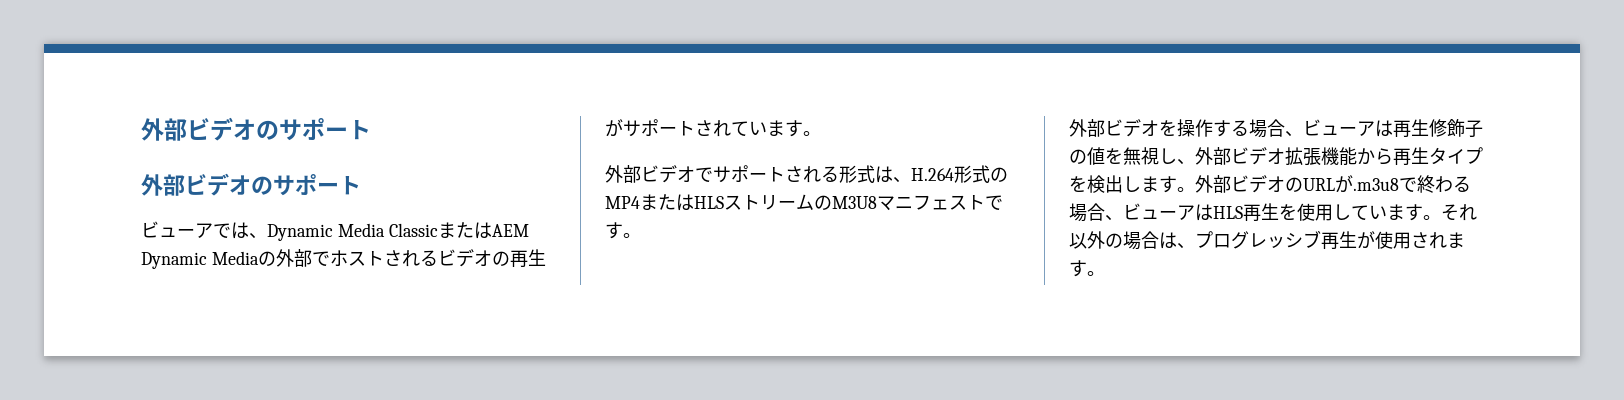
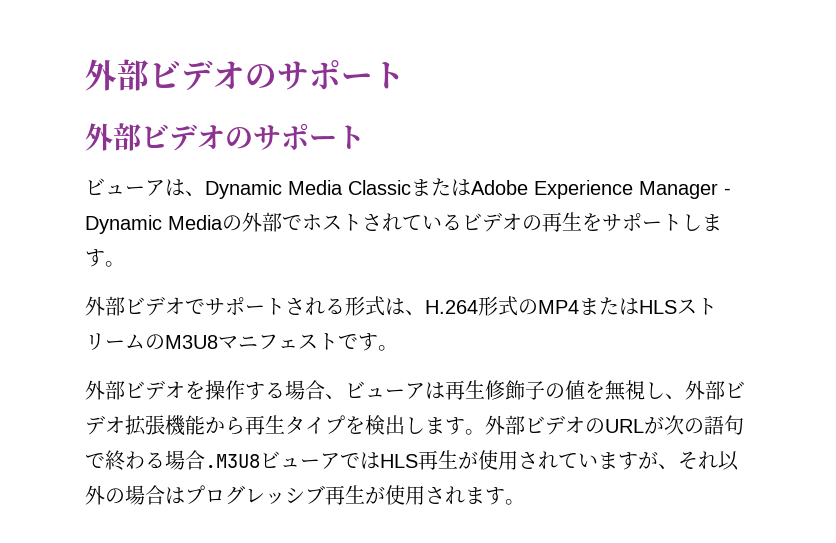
- ビューアでは、Dynamic Media ClassicまたはAEM Dynamic Mediaの外部でホストされるビデオの再生がサポートされています。
+ ビューアは、Dynamic Media ClassicまたはAdobe Experience Manager - Dynamic Mediaの外部でホストされているビデオの再生をサポートします。
- 外部ビデオのURLが.m3u8で終わる場合、ビューアはHLS再生を使用しています。それ以外の場合は、プログレッシブ再生が使用されます。
+ 外部ビデオのURLが次の語句で終わる場合.M3U8ビューアではHLS再生が使用されていますが、それ以外の場合はプログレッシブ再生が使用されます。

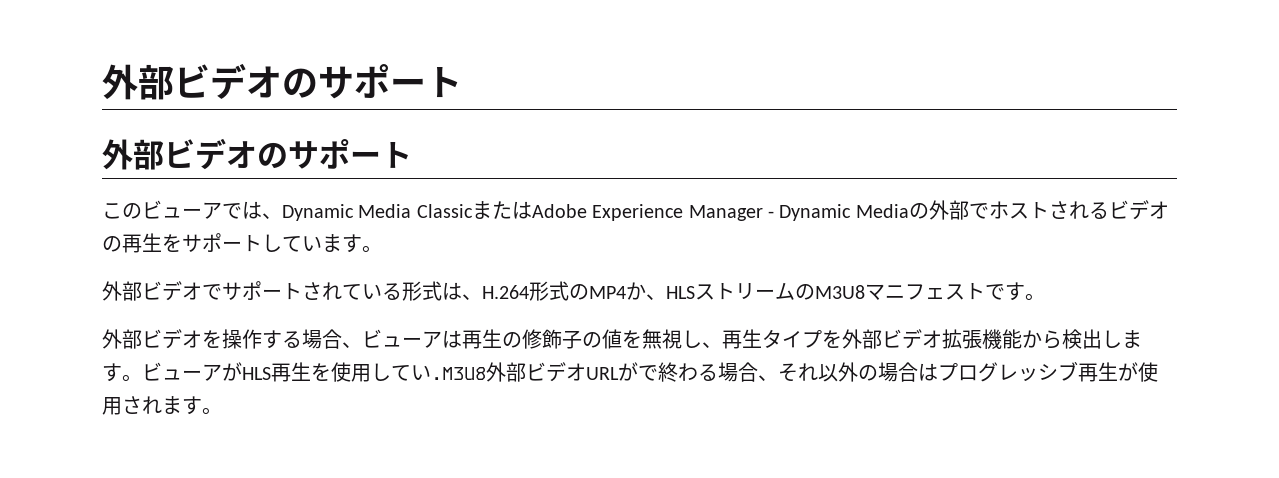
- ビューアは、Dynamic Media ClassicまたはAdobe Experience Manager - Dynamic Mediaの外部でホストされているビデオの再生をサポートします。
+ このビューアでは、Dynamic Media ClassicまたはAdobe Experience Manager - Dynamic Mediaの外部でホストされるビデオの再生をサポートしています。
- 外部ビデオでサポートされる形式は、H.264形式のMP4またはHLSストリームのM3U8マニフェストです。
+ 外部ビデオでサポートされている形式は、H.264形式のMP4か、HLSストリームのM3U8マニフェストです。
- 外部ビデオを操作する場合、ビューアは再生修飾子の値を無視し、外部ビデオ拡張機能から再生タイプを検出します。外部ビデオのURLが次の語句で終わる場合.M3U8ビューアではHLS再生が使用されていますが、それ以外の場合はプログレッシブ再生が使用されます。
+ 外部ビデオを操作する場合、ビューアは再生の修飾子の値を無視し、再生タイプを外部ビデオ拡張機能から検出します。ビューアがHLS再生を使用してい.M3U8外部ビデオURLがで終わる場合、それ以外の場合はプログレッシブ再生が使用されます。

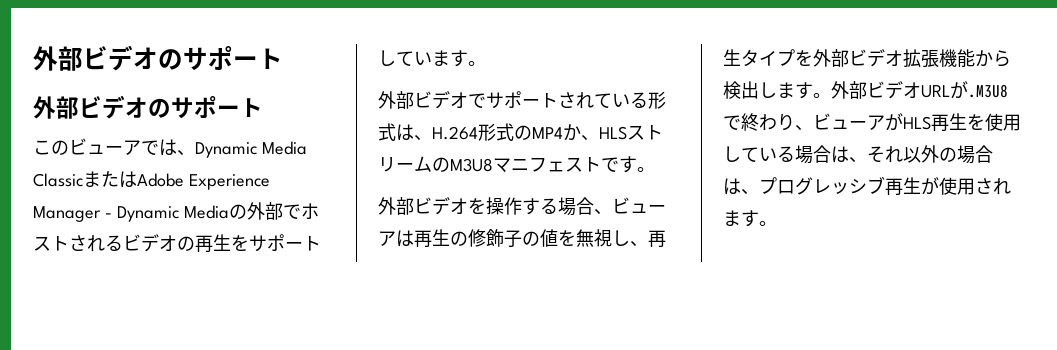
- ビューアがHLS再生を使用してい.M3U8外部ビデオURLがで終わる場合、それ以外の場合はプログレッシブ再生が使用されます。
+ 外部ビデオURLが.M3U8で終わり、ビューアがHLS再生を使用している場合は、それ以外の場合は、プログレッシブ再生が使用されます。

